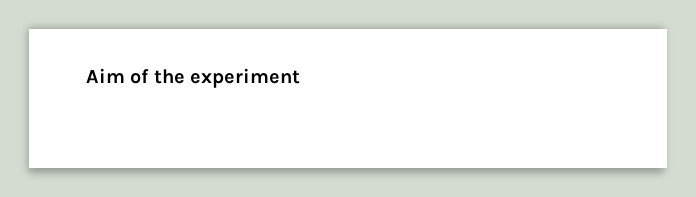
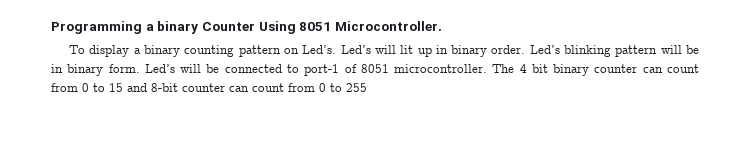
- Aim of the experiment
+ Programming a binary Counter Using 8051 Microcontroller.
+ To display a binary counting pattern on Led’s. Led’s will lit up in binary order. Led’s blinking pattern will be in binary form. Led’s will be connected to port-1 of 8051 microcontroller. The 4 bit binary counter can count from 0 to 15 and 8-bit counter can count from 0 to 255

